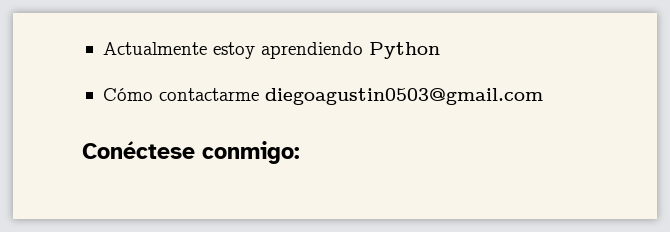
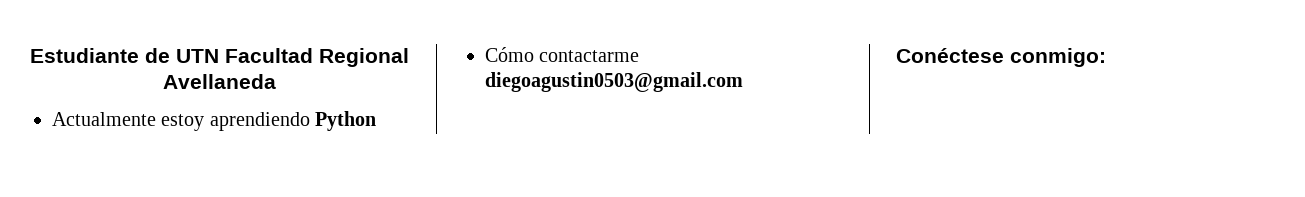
+ Estudiante de UTN Facultad Regional Avellaneda

